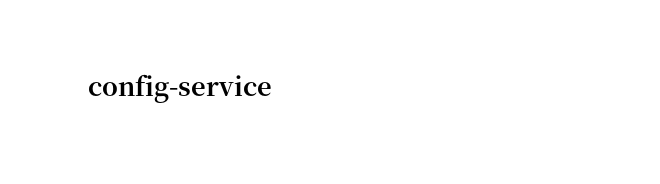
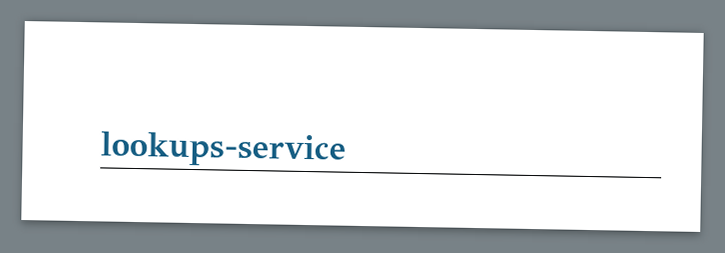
- config-service
+ lookups-service

